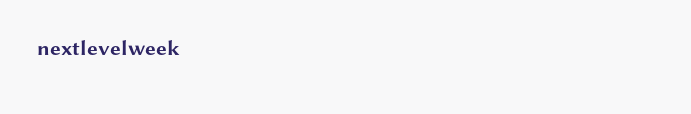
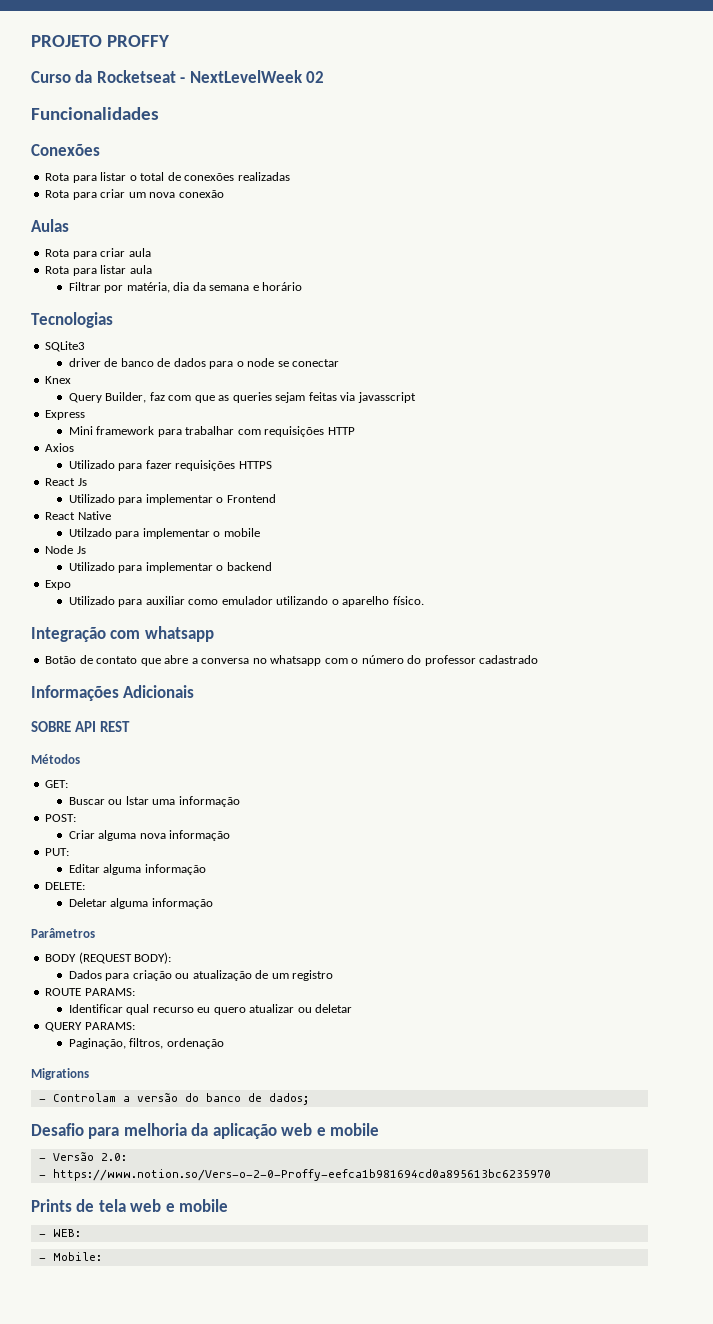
- nextlevelweek
+ PROJETO PROFFY
+ Curso da Rocketseat - NextLevelWeek 02
+ Funcionalidades
+ Conexões
+ Rota para listar o total de conexões realizadas
+ Rota para criar um nova conexão
+ Aulas
+ Rota para criar aula
+ Rota para listar aula
+ Filtrar por matéria, dia da semana e horário
+ Tecnologias
+ SQLite3
+ driver de banco de dados para o node se conectar
+ Knex
+ Query Builder, faz com que as queries sejam feitas via javasscript
+ Express
+ Mini framework para trabalhar com requisições HTTP
+ Axios
+ Utilizado para fazer requisições HTTPS
+ React Js
+ Utilizado para implementar o Frontend
+ React Native
+ Utilzado para implementar o mobile
+ Node Js
+ Utilizado para implementar o backend
+ Expo
+ Utilizado para auxiliar como emulador utilizando o aparelho físico.
+ Integração com whatsapp
+ Botão de contato que abre a conversa no whatsapp com o número do professor cadastrado
+ Informações Adicionais
+ SOBRE API REST
+ Métodos
+ GET:
+ Buscar ou lstar uma informação
+ POST:
+ Criar alguma nova informação
+ PUT:
+ Editar alguma informação
+ DELETE:
+ Deletar alguma informação
+ Parâmetros
+ BODY (REQUEST BODY):
+ Dados para criação ou atualização de um registro
+ ROUTE PARAMS:
+ Identificar qual recurso eu quero atualizar ou deletar
+ QUERY PARAMS:
+ Paginação, filtros, ordenação
+ Migrations
+ - Controlam a versão do banco de dados;
+ Desafio para melhoria da aplicação web e mobile
+ - Versão 2.0:
+ - https://www.notion.so/Vers-o-2-0-Proffy-eefca1b981694cd0a895613bc6235970
+ Prints de tela web e mobile
+ - WEB:
+ - Mobile:

